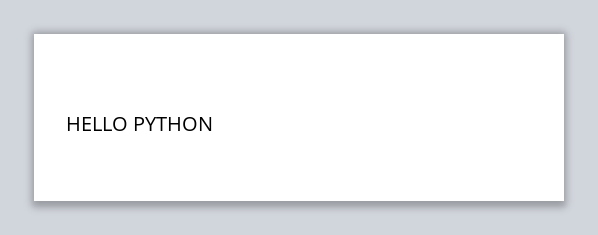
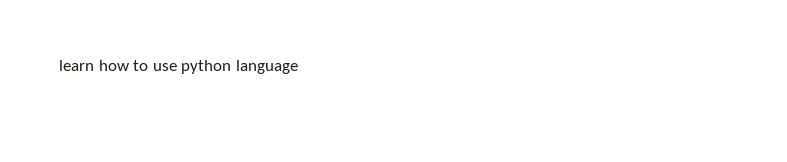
- HELLO PYTHON
+ learn how to use python language

